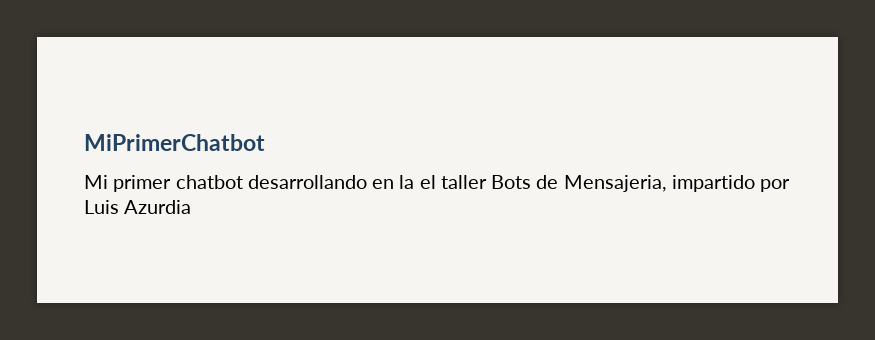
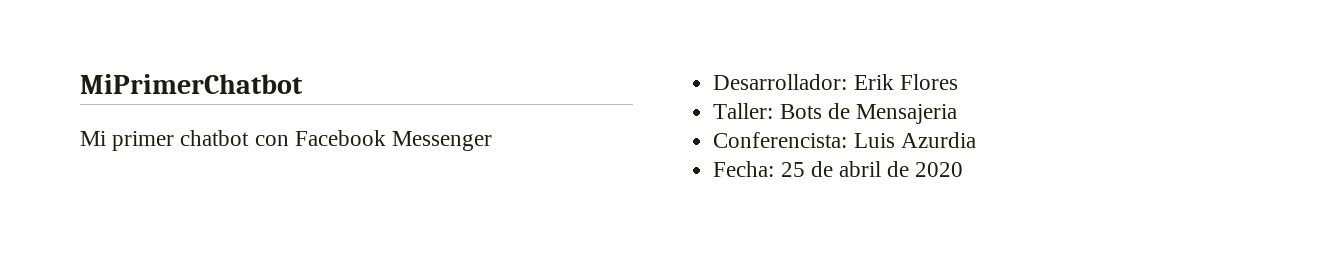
- Mi primer chatbot desarrollando en la el taller Bots de Mensajeria, impartido por Luis Azurdia
+ Mi primer chatbot con Facebook Messenger
+ Desarrollador: Erik Flores
+ Taller: Bots de Mensajeria
+ Conferencista: Luis Azurdia
+ Fecha: 25 de abril de 2020

